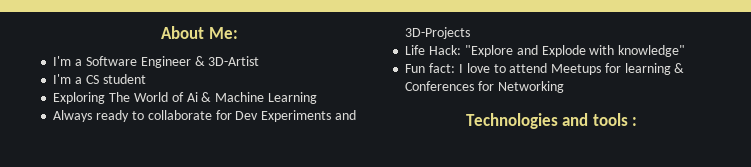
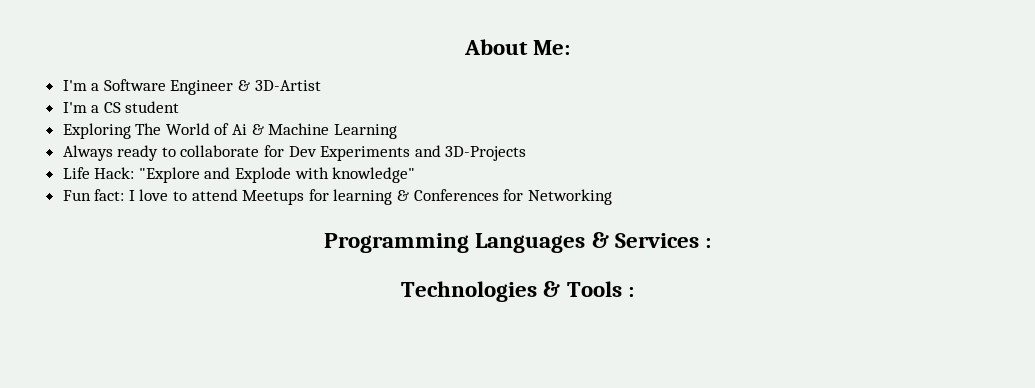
+ Programming Languages & Services :
- Technologies and tools :
+ Technologies & Tools :

